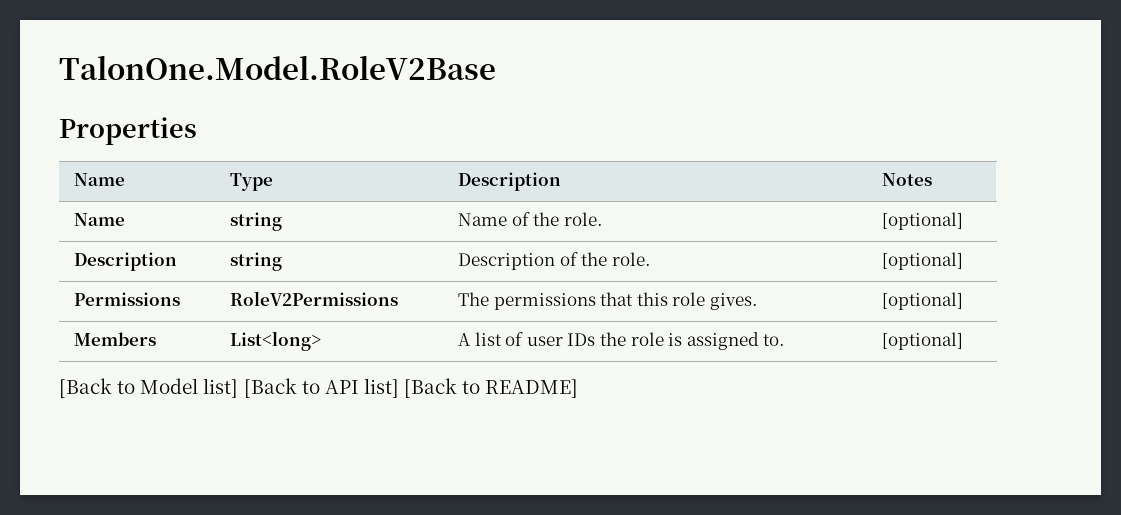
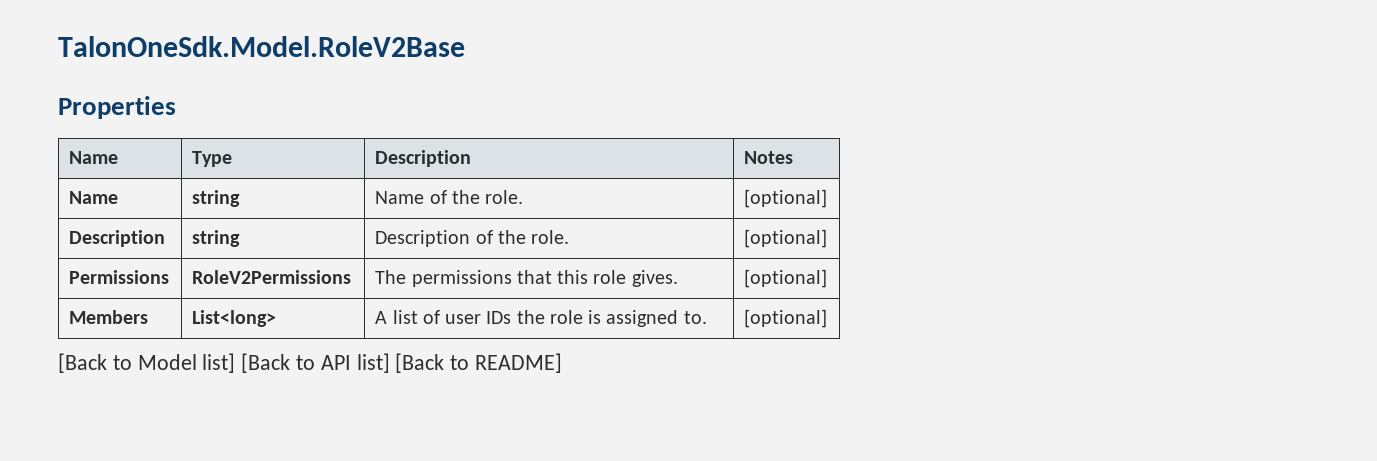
- TalonOne.Model.RoleV2Base
+ TalonOneSdk.Model.RoleV2Base

